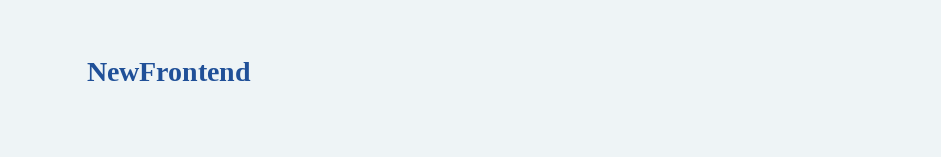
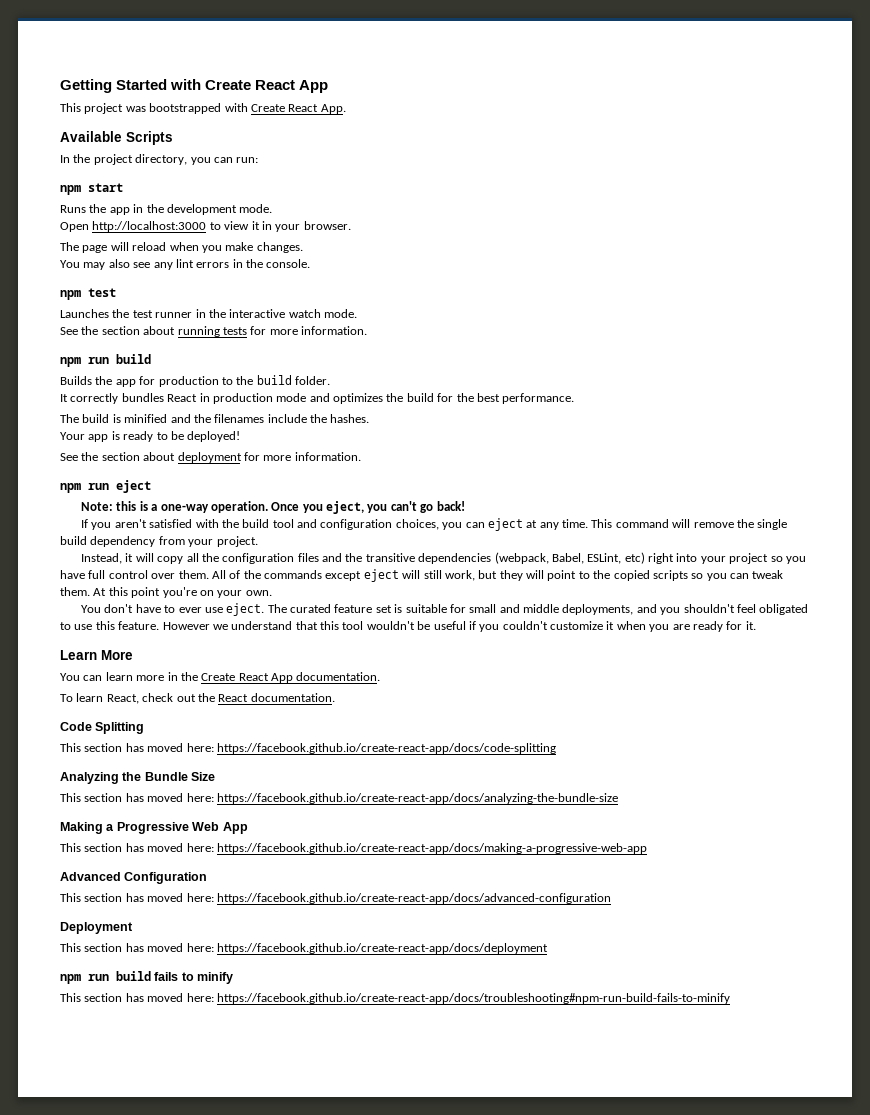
- NewFrontend
+ Getting Started with Create React App
+ This project was bootstrapped with Create React App.
+ Available Scripts
+ In the project directory, you can run:
+ npm start
+ Runs the app in the development mode.
+ Open http://localhost:3000 to view it in your browser.
+ The page will reload when you make changes.
+ You may also see any lint errors in the console.
+ npm test
+ Launches the test runner in the interactive watch mode.
+ See the section about running tests for more information.
+ npm run build
+ Builds the app for production to the build folder.
+ It correctly bundles React in production mode and optimizes the build for the best performance.
+ The build is minified and the filenames include the hashes.
+ Your app is ready to be deployed!
+ See the section about deployment for more information.
+ npm run eject
+ Note: this is a one-way operation. Once you eject, you can't go back!
+ If you aren't satisfied with the build tool and configuration choices, you can eject at any time. This command will remove the single build dependency from your project.
+ Instead, it will copy all the configuration files and the transitive dependencies (webpack, Babel, ESLint, etc) right into your project so you have full control over them. All of the commands except eject will still work, but they will point to the copied scripts so you can tweak them. At this point you're on your own.
+ You don't have to ever use eject. The curated feature set is suitable for small and middle deployments, and you shouldn't feel obligated to use this feature. However we understand that this tool wouldn't be useful if you couldn't customize it when you are ready for it.
+ Learn More
+ You can learn more in the Create React App documentation.
+ To learn React, check out the React documentation.
+ Code Splitting
+ This section has moved here: https://facebook.github.io/create-react-app/docs/code-splitting
+ Analyzing the Bundle Size
+ This section has moved here: https://facebook.github.io/create-react-app/docs/analyzing-the-bundle-size
+ Making a Progressive Web App
+ This section has moved here: https://facebook.github.io/create-react-app/docs/making-a-progressive-web-app
+ Advanced Configuration
+ This section has moved here: https://facebook.github.io/create-react-app/docs/advanced-configuration
+ Deployment
+ This section has moved here: https://facebook.github.io/create-react-app/docs/deployment
+ npm run build fails to minify
+ This section has moved here: https://facebook.github.io/create-react-app/docs/troubleshooting#npm-run-build-fails-to-minify

